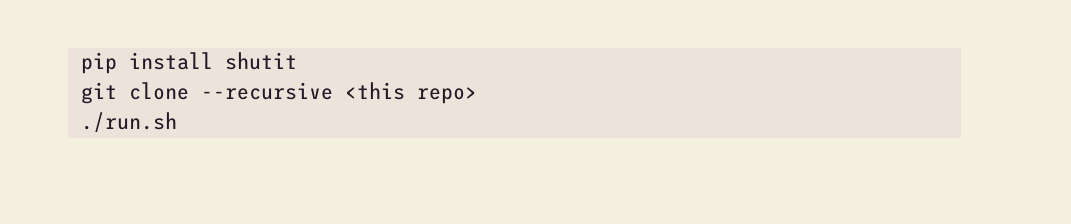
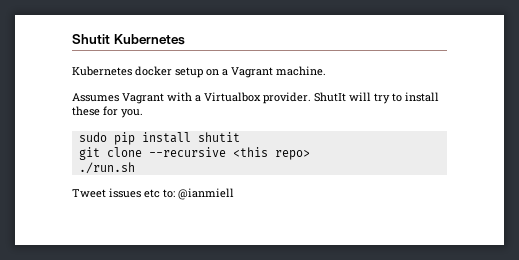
- pip install shutit
+ Shutit Kubernetes
+ Kubernetes docker setup on a Vagrant machine.
+ Assumes Vagrant with a Virtualbox provider. ShutIt will try to install these for you.
+ sudo pip install shutit
+ Tweet issues etc to: @ianmiell

